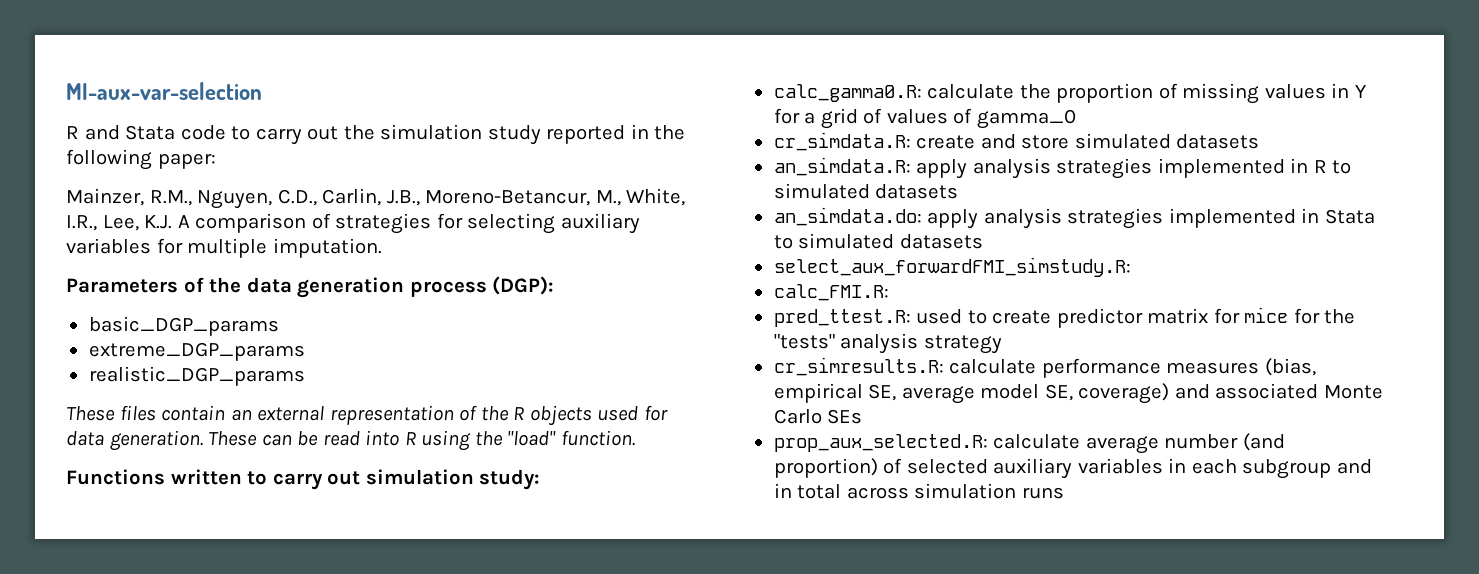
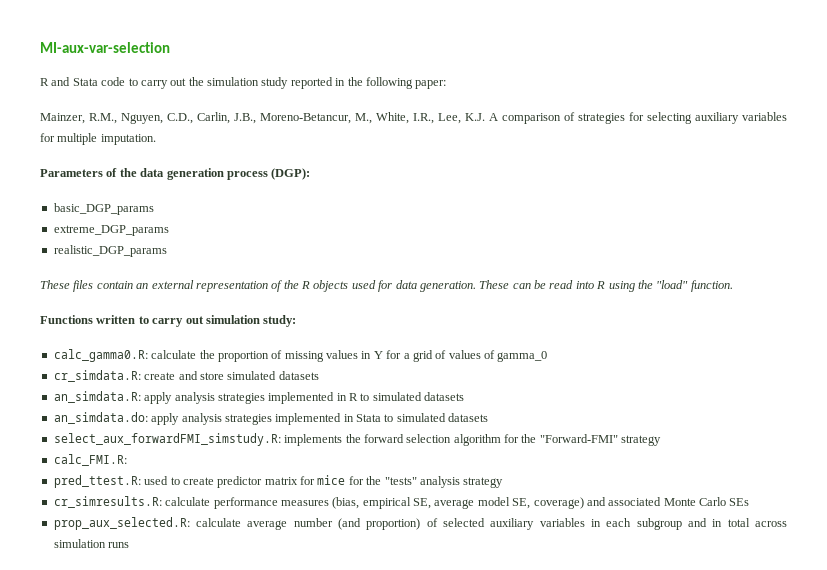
- select_aux_forwardFMI_simstudy.R:
+ select_aux_forwardFMI_simstudy.R: implements the forward selection algorithm for the "Forward-FMI" strategy

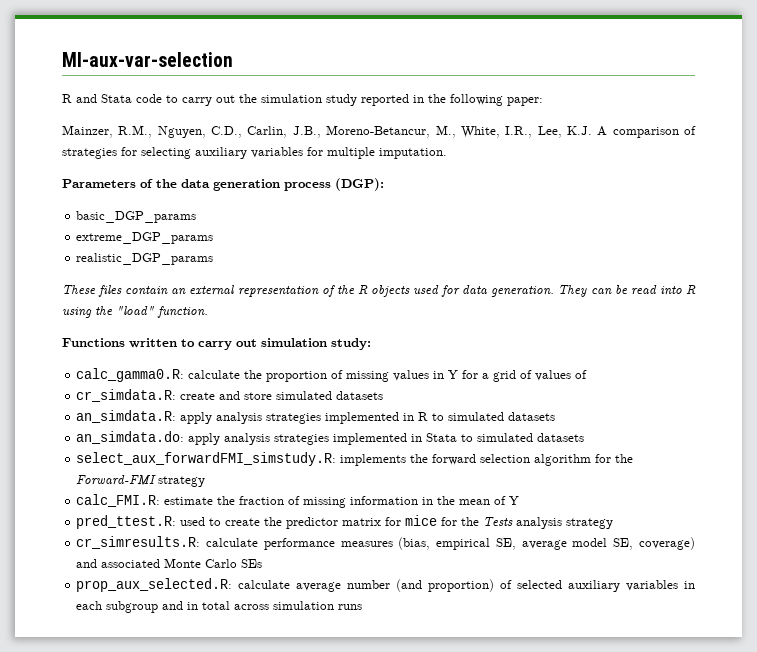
- These can be read into R using the "load" function.
+ They can be read into R using the "load" function.
- calc_gamma0.R: calculate the proportion of missing values in Y for a grid of values of gamma_0
+ calc_gamma0.R: calculate the proportion of missing values in Y for a grid of values of
- select_aux_forwardFMI_simstudy.R: implements the forward selection algorithm for the "Forward-FMI" strategy
+ select_aux_forwardFMI_simstudy.R: implements the forward selection algorithm for the Forward-FMI strategy
- calc_FMI.R:
+ calc_FMI.R: estimate the fraction of missing information in the mean of Y
- pred_ttest.R: used to create predictor matrix for mice for the "tests" analysis strategy
+ pred_ttest.R: used to create the predictor matrix for mice for the Tests analysis strategy

